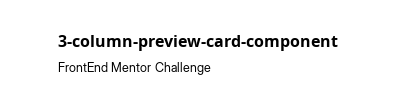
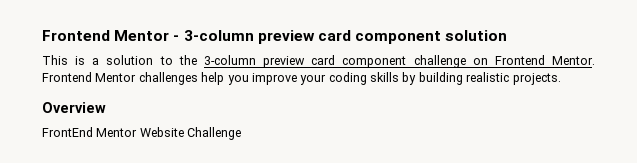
- 3-column-preview-card-component
+ Frontend Mentor - 3-column preview card component solution
+ This is a solution to the 3-column preview card component challenge on Frontend Mentor. Frontend Mentor challenges help you improve your coding skills by building realistic projects.
+ Overview
- FrontEnd Mentor Challenge
+ FrontEnd Mentor Website Challenge

